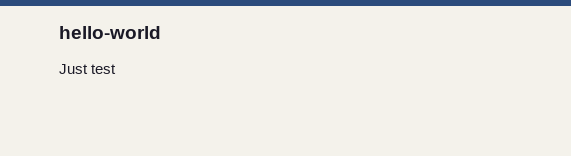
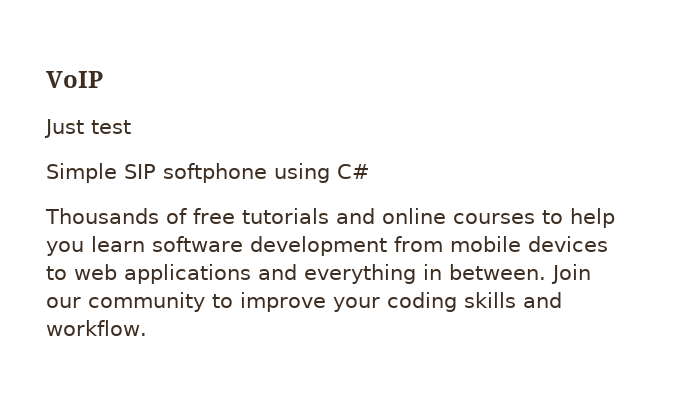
- hello-world
+ VoIP
+ Simple SIP softphone using C#
+ Thousands of free tutorials and online courses to help you learn software development from mobile devices to web applications and everything in between. Join our community to improve your coding skills and workflow.

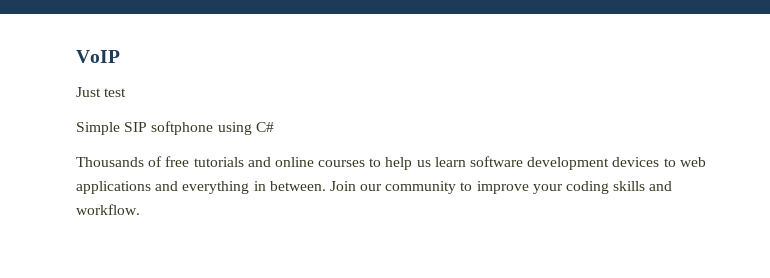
- Thousands of free tutorials and online courses to help you learn software development from mobile devices to web applications and everything in between.
+ Thousands of free tutorials and online courses to help us learn software development devices to web applications and everything in between.

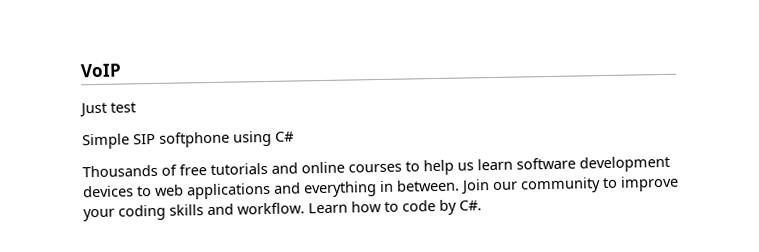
+ Learn how to code by C#.

